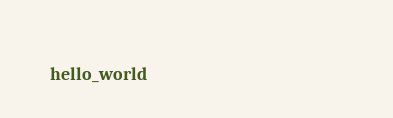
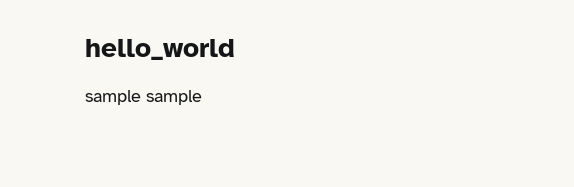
+ sample sample

